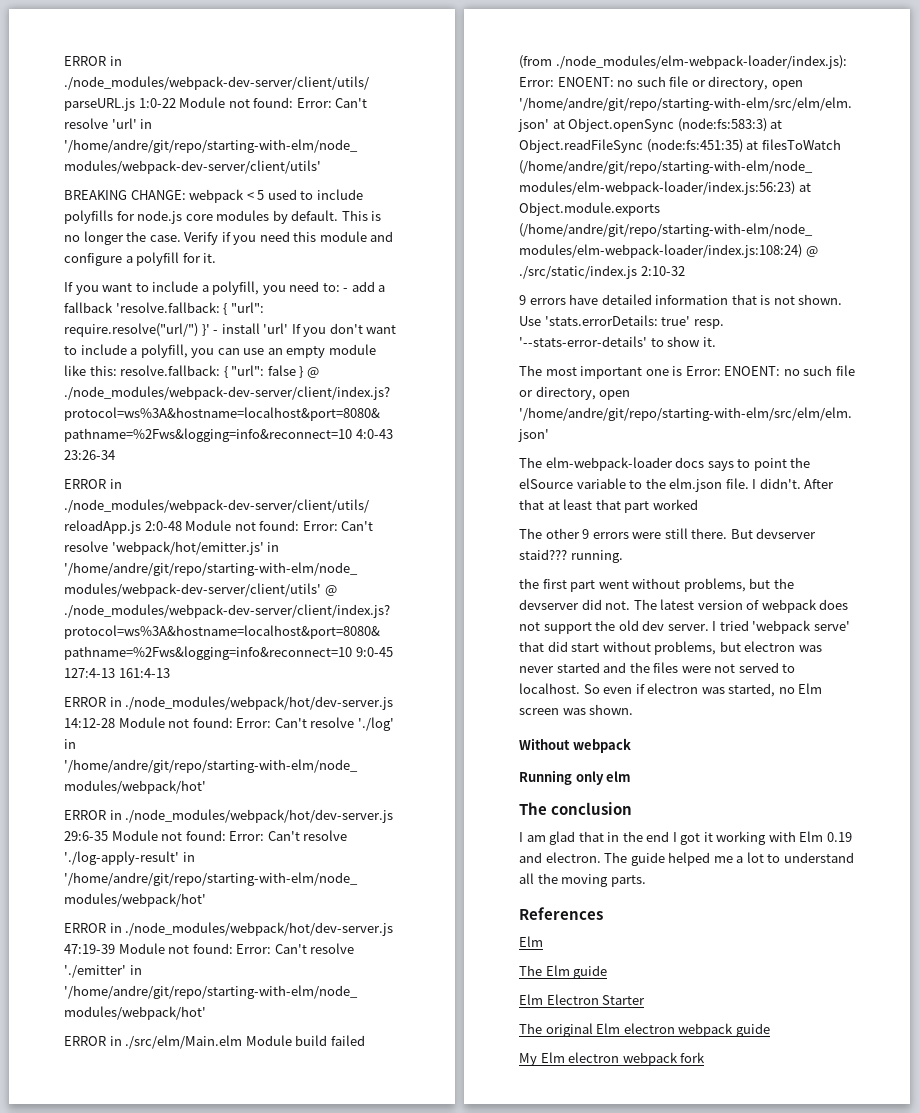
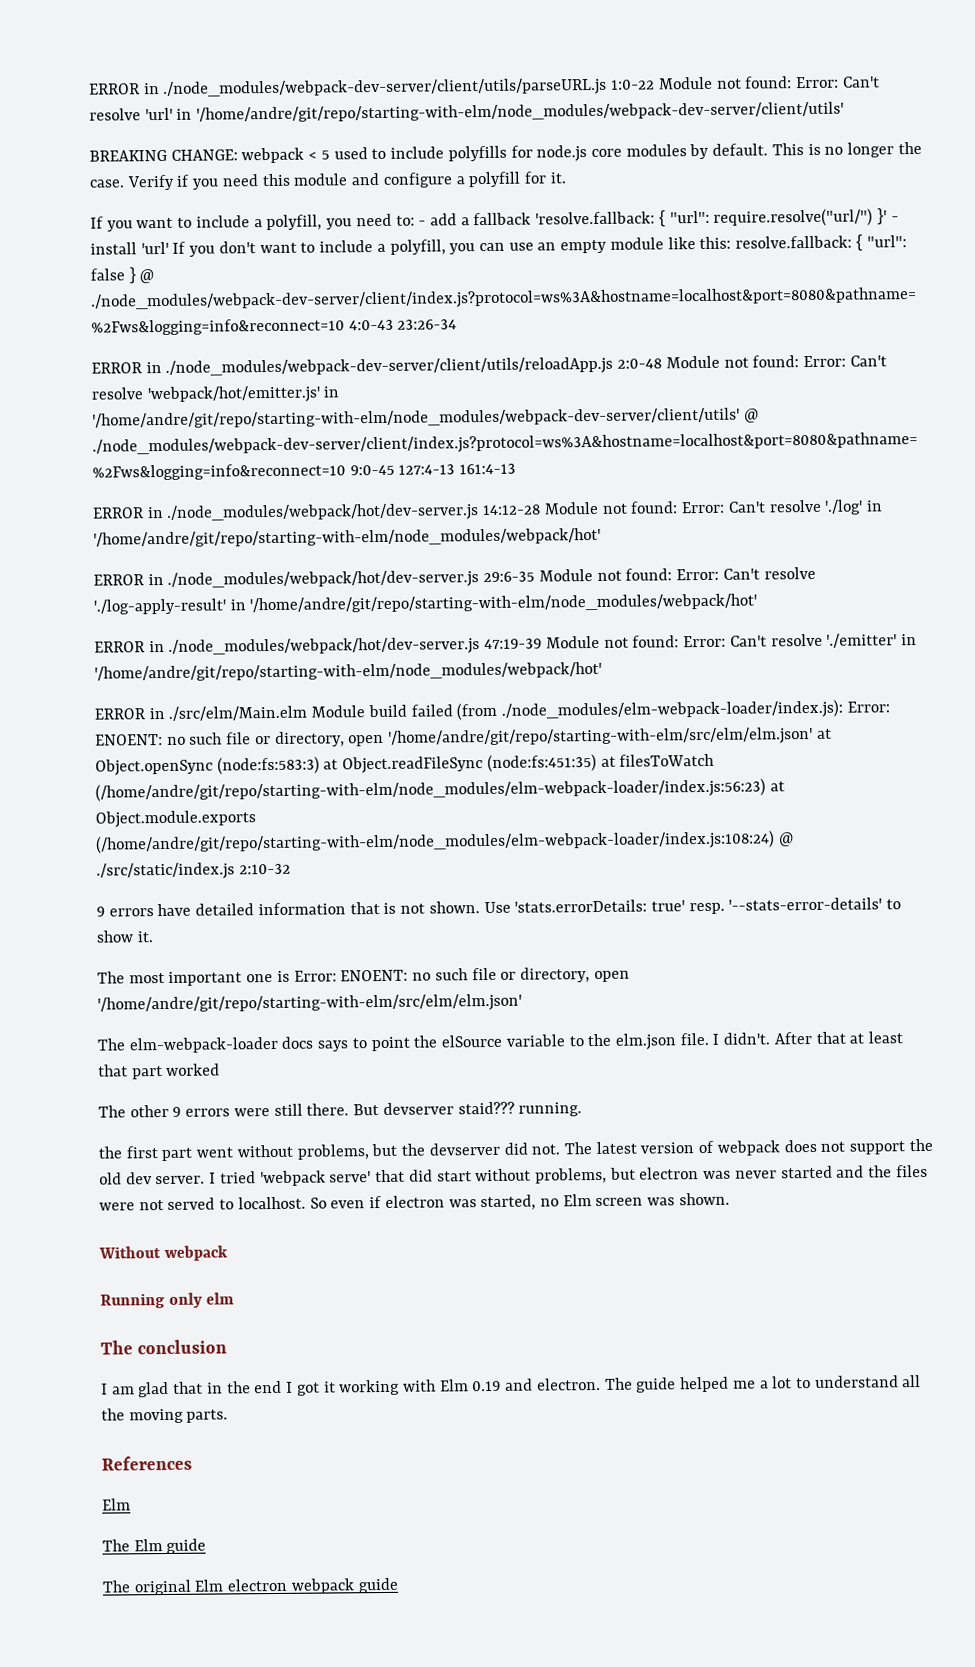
- Elm Electron Starter
- My Elm electron webpack fork

